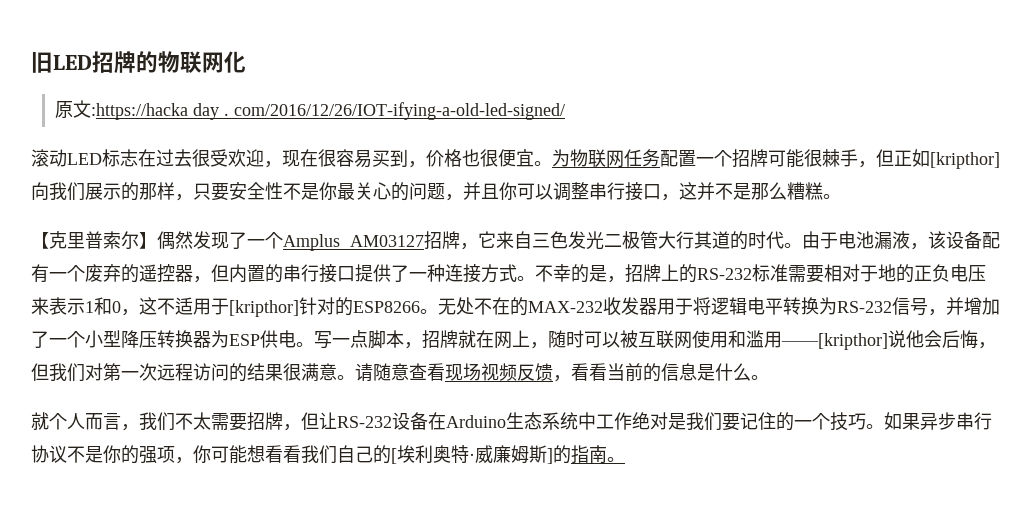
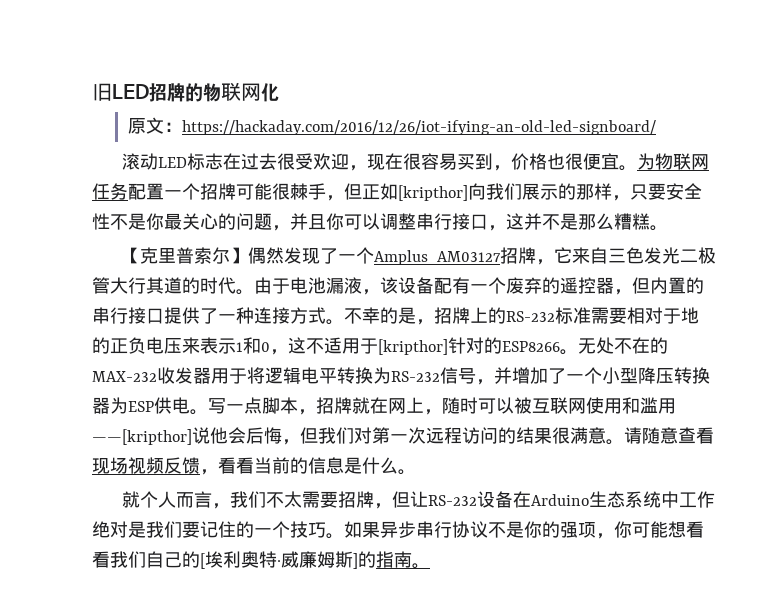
- 原文:https://hacka day . com/2016/12/26/IOT-ifying-a-old-led-signed/
+ 原文：https://hackaday.com/2016/12/26/iot-ifying-an-old-led-signboard/

